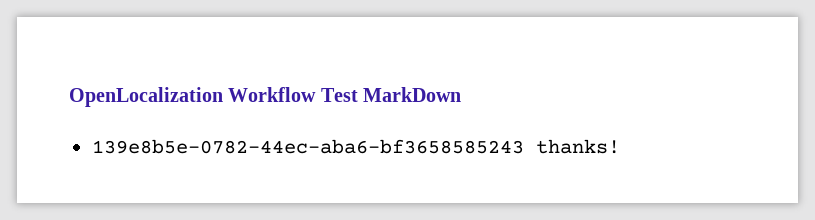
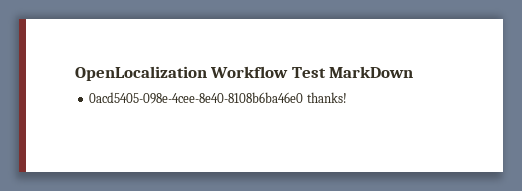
- 139e8b5e-0782-44ec-aba6-bf3658585243 thanks!
+ 0acd5405-098e-4cee-8e40-8108b6ba46e0 thanks!

